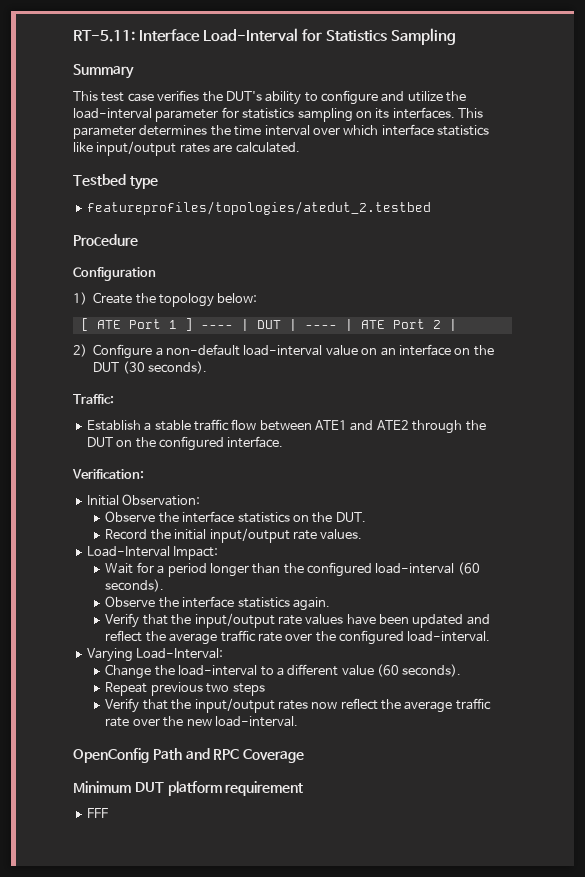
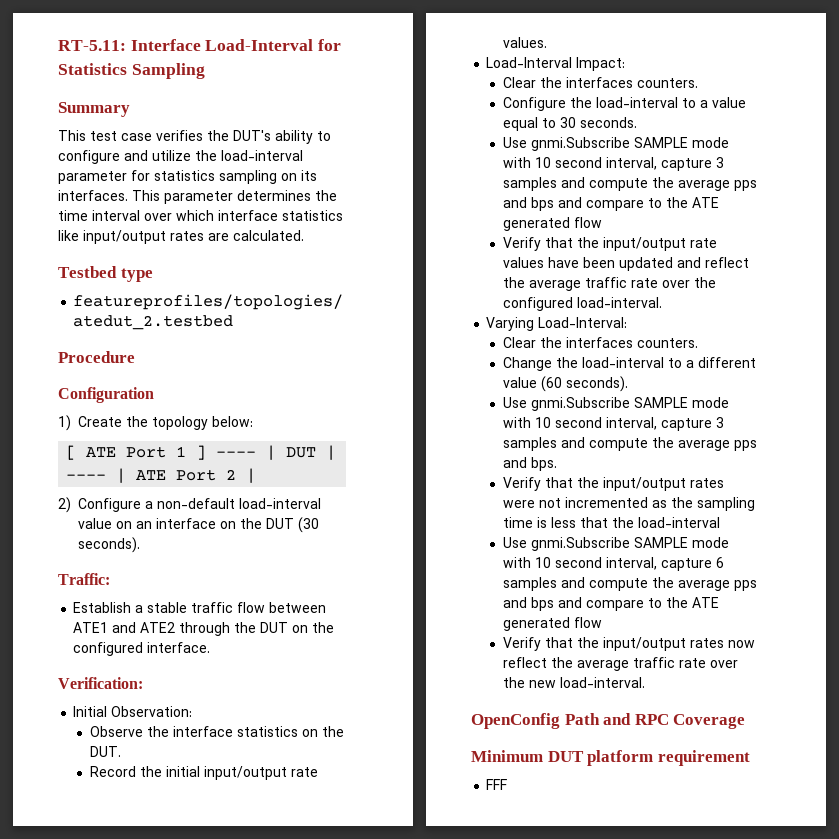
  Load-Interval Impact:
- Wait for a period longer than the configured load-interval (60 seconds).
- Observe the interface statistics again.
+ Clear the interfaces counters.
+ Configure the load-interval to a value equal to 30 seconds.
+ Use gnmi.Subscribe SAMPLE mode with 10 second interval, capture 3 samples and compute the average pps and bps and compare to the ATE generated flow
  Varying Load-Interval:
+ Clear the interfaces counters.
- Repeat previous two steps
+ Use gnmi.Subscribe SAMPLE mode with 10 second interval, capture 3 samples and compute the average pps and bps.
+ Verify that the input/output rates were not incremented as the sampling time is less that the load-interval
+ Use gnmi.Subscribe SAMPLE mode with 10 second interval, capture 6 samples and compute the average pps and bps and compare to the ATE generated flow

